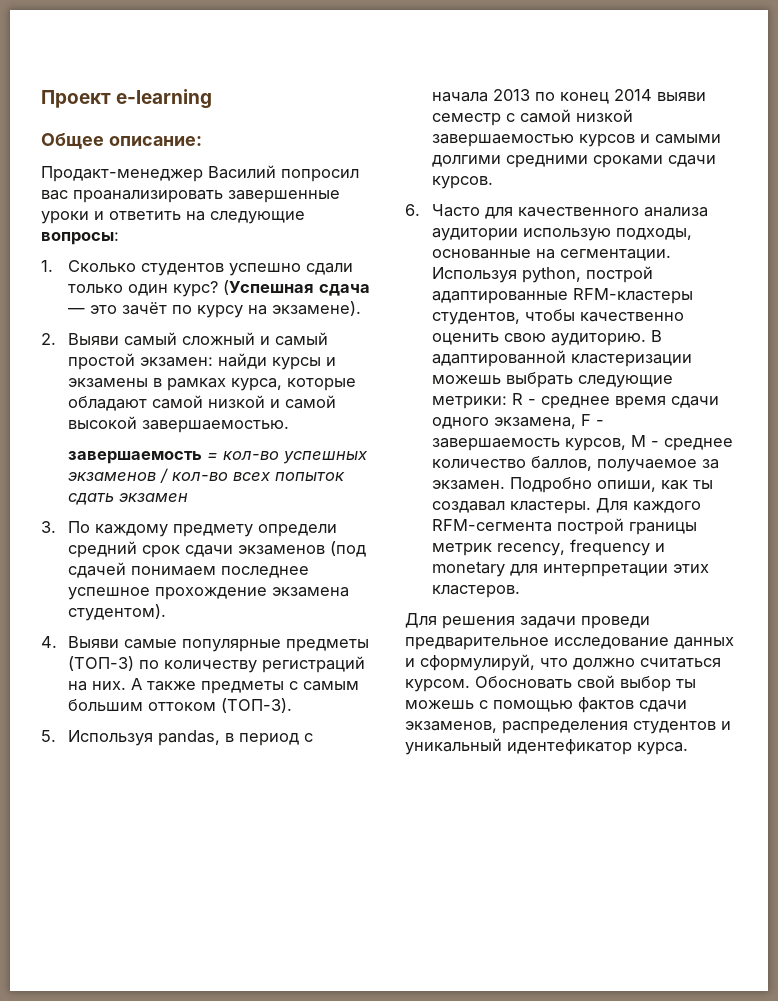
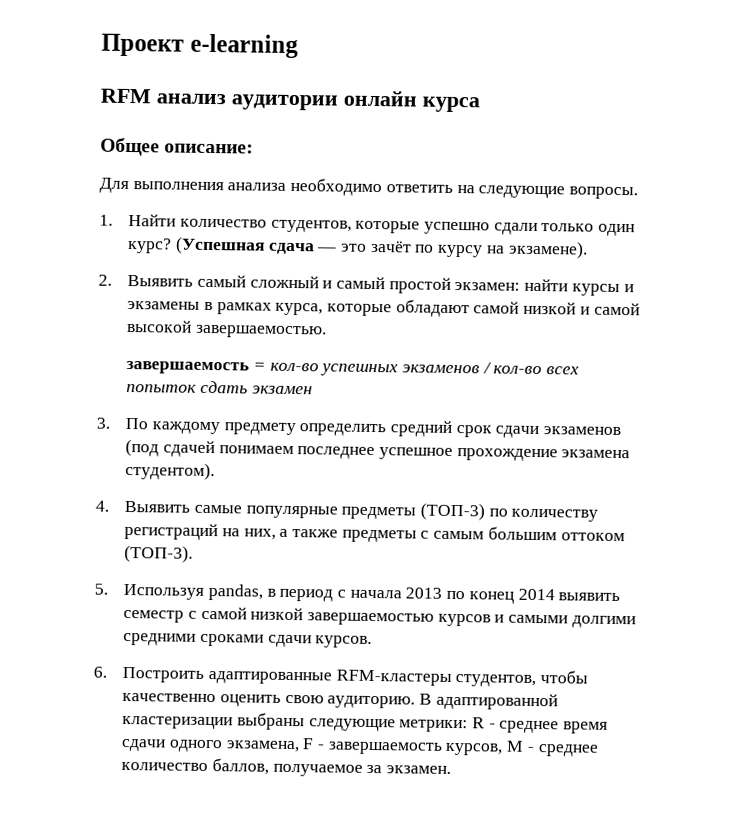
+ RFM анализ аудитории онлайн курса
  Общее описание:
- Продакт-менеджер Василий попросил вас проанализировать завершенные уроки и ответить на следующие вопросы:
+ Для выполнения анализа необходимо ответить на следующие вопросы.
- 1. Сколько студентов успешно сдали только один курс?
+ 1. Найти количество студентов, которые успешно сдали только один курс?
- 2. Выяви самый сложный и самый простой экзамен: найди курсы и экзамены в рамках курса, которые обладают самой низкой и самой высокой завершаемостью.
+ 2. Выявить самый сложный и самый простой экзамен: найти курсы и экзамены в рамках курса, которые обладают самой низкой и самой высокой завершаемостью.
- 3. По каждому предмету определи средний срок сдачи экзаменов (под сдачей понимаем последнее успешное прохождение экзамена студентом).
+ 3. По каждому предмету определить средний срок сдачи экзаменов (под сдачей понимаем последнее успешное прохождение экзамена студентом).
- 4. Выяви самые популярные предметы (ТОП-3) по количеству регистраций на них. А также предметы с самым большим оттоком (ТОП-3).
+ 4. Выявить самые популярные предметы (ТОП-3) по количеству регистраций на них, а также предметы с самым большим оттоком (ТОП-3).
- 5. Используя pandas, в период с начала 2013 по конец 2014 выяви семестр с самой низкой завершаемостью курсов и самыми долгими средними сроками сдачи курсов.
+ 5. Используя pandas, в период с начала 2013 по конец 2014 выявить семестр с самой низкой завершаемостью курсов и самыми долгими средними сроками сдачи курсов.
- 6. Часто для качественного анализа аудитории использую подходы, основанные на сегментации. Используя python, построй адаптированные RFM-кластеры студентов, чтобы качественно оценить свою аудиторию.
+ 6. Построить адаптированные RFM-кластеры студентов, чтобы качественно оценить свою аудиторию.
- В адаптированной кластеризации можешь выбрать следующие метрики: R - среднее время сдачи одного экзамена, F - завершаемость курсов, M - среднее количество баллов, получаемое за экзамен. Подробно опиши, как ты создавал кластеры. Для каждого RFM-сегмента построй границы метрик recency, frequency и monetary для интерпретации этих кластеров.
- Для решения задачи проведи предварительное исследование данных и сформулируй, что должно считаться курсом. Обосновать свой выбор ты можешь с помощью фактов сдачи экзаменов, распределения студентов и уникальный идентефикатор курса.
+ В адаптированной кластеризации выбраны следующие метрики: R - среднее время сдачи одного экзамена, F - завершаемость курсов, M - среднее количество баллов, получаемое за экзамен.

